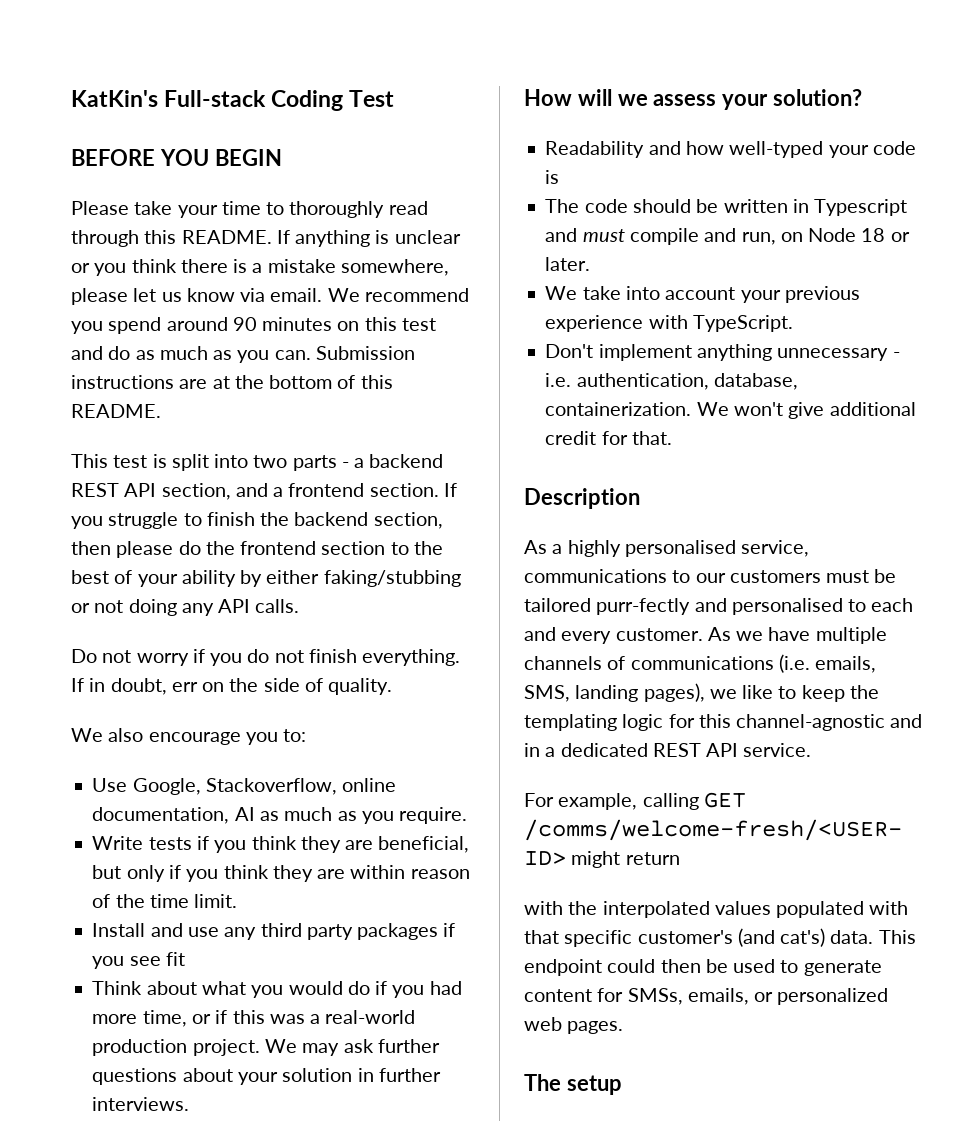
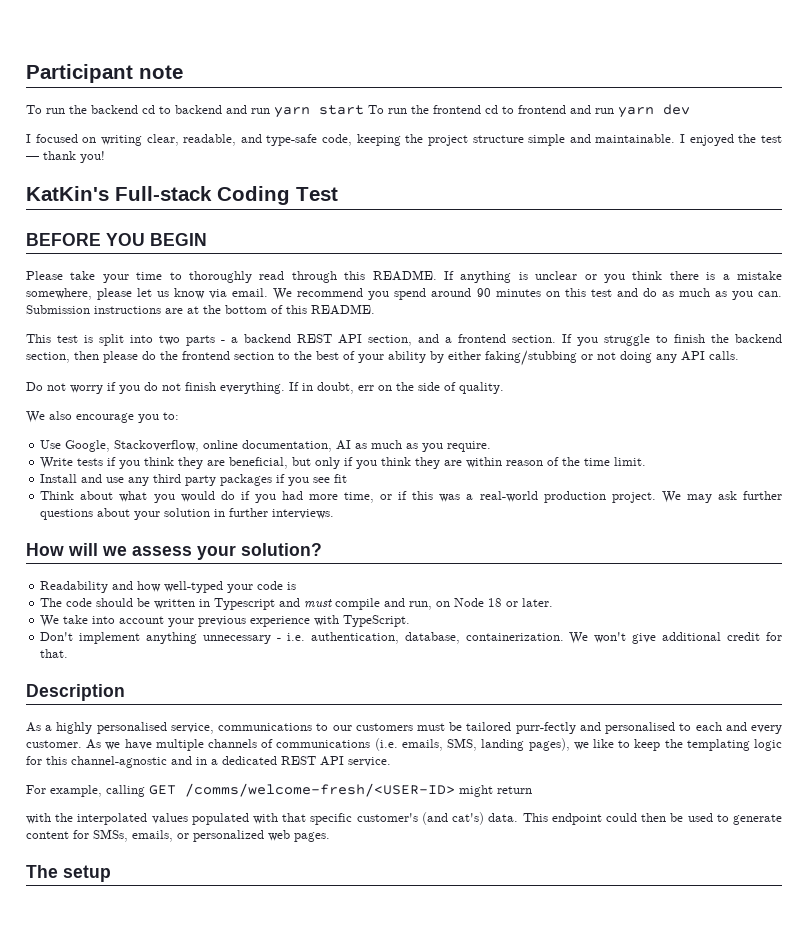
+ Participant note
+ To run the backend cd to backend and run yarn start To run the frontend cd to frontend and run yarn dev
+ I focused on writing clear, readable, and type-safe code, keeping the project structure simple and maintainable. I enjoyed the test — thank you!

